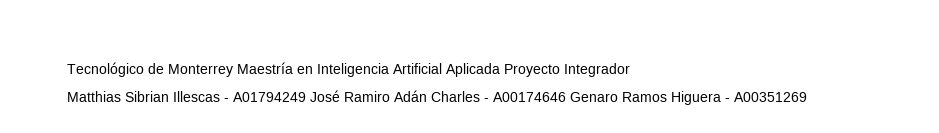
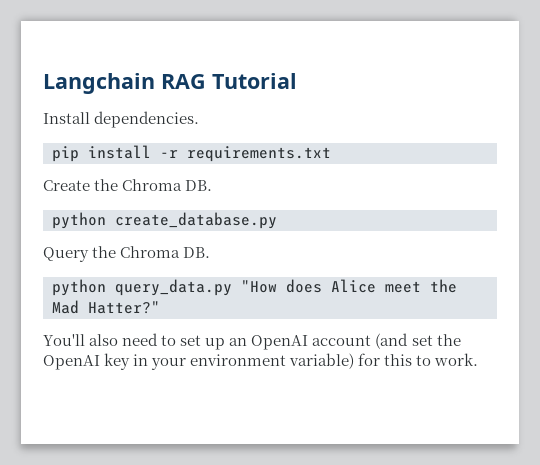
- Tecnológico de Monterrey Maestría en Inteligencia Artificial Aplicada Proyecto Integrador
- Matthias Sibrian Illescas - A01794249 José Ramiro Adán Charles - A00174646 Genaro Ramos Higuera - A00351269
+ Langchain RAG Tutorial
+ Install dependencies.
+ pip install -r requirements.txt
+ Create the Chroma DB.
+ python create_database.py
+ Query the Chroma DB.
+ python query_data.py "How does Alice meet the Mad Hatter?"
+ You'll also need to set up an OpenAI account (and set the OpenAI key in your environment variable) for this to work.

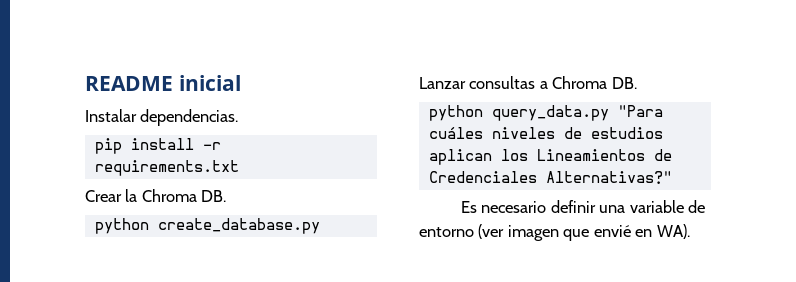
- Langchain RAG Tutorial
- Install dependencies.
+ README inicial
+ Instalar dependencias.
- Create the Chroma DB.
+ Crear la Chroma DB.
- Query the Chroma DB.
+ Lanzar consultas a Chroma DB.
- python query_data.py "How does Alice meet the Mad Hatter?"
- You'll also need to set up an OpenAI account (and set the OpenAI key in your environment variable) for this to work.
+ python query_data.py "Para cuáles niveles de estudios aplican los Lineamientos de Credenciales Alternativas?"
+ Es necesario definir una variable de entorno (ver imagen que envié en WA).

